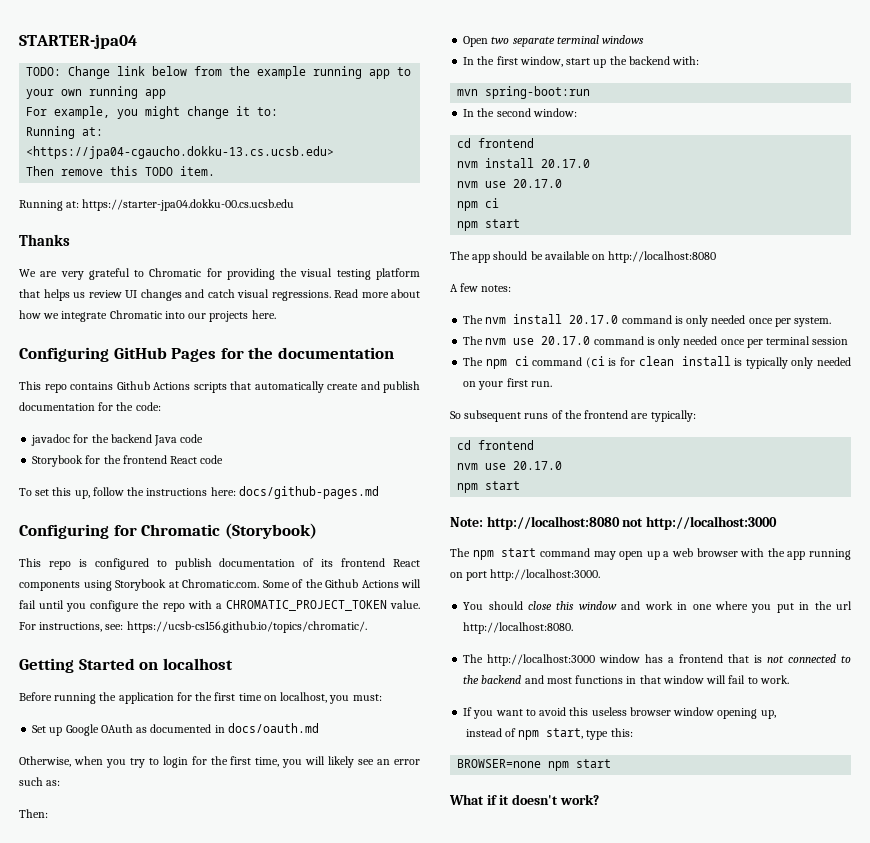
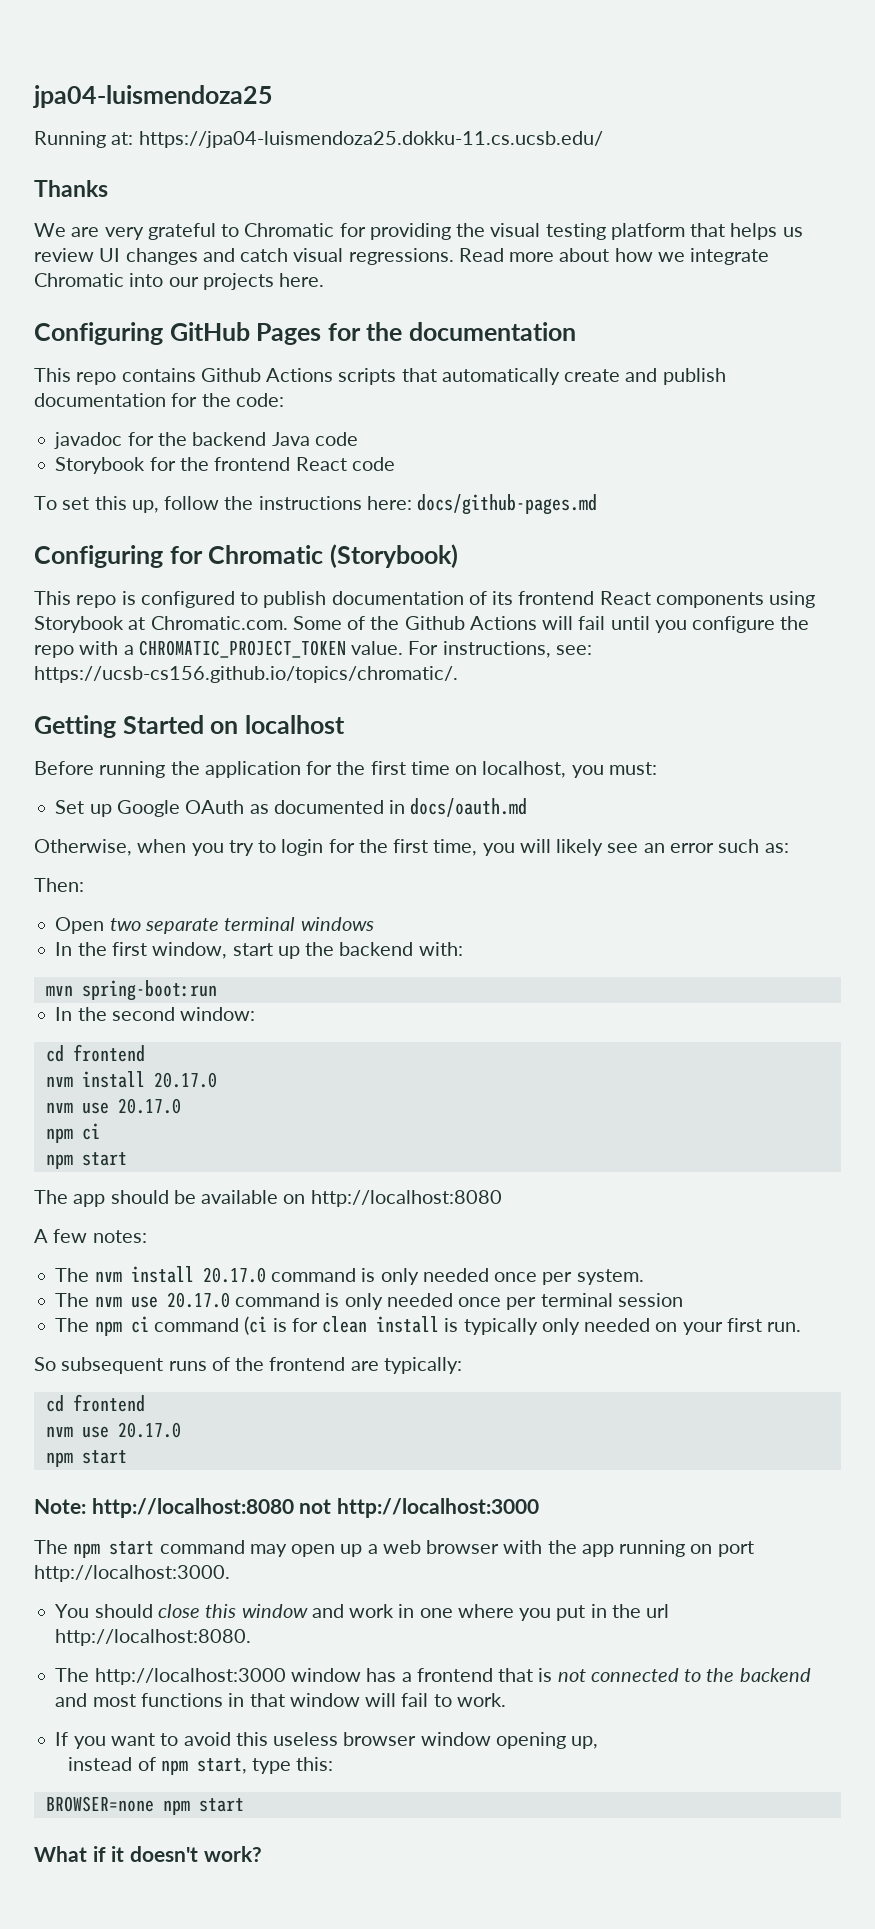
- STARTER-jpa04
- TODO: Change link below from the example running app to your own running app
- For example, you might change it to:
- Running at: <https://jpa04-cgaucho.dokku-13.cs.ucsb.edu>
- Then remove this TODO item.
- Running at: https://starter-jpa04.dokku-00.cs.ucsb.edu
+ jpa04-luismendoza25
+ Running at: https://jpa04-luismendoza25.dokku-11.cs.ucsb.edu/

